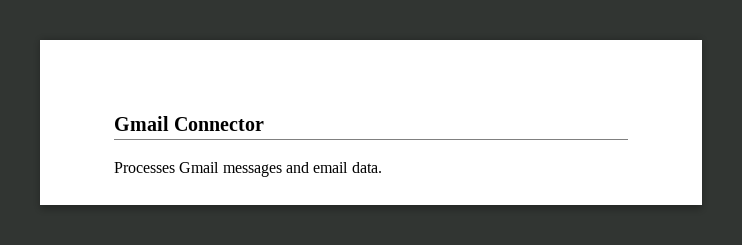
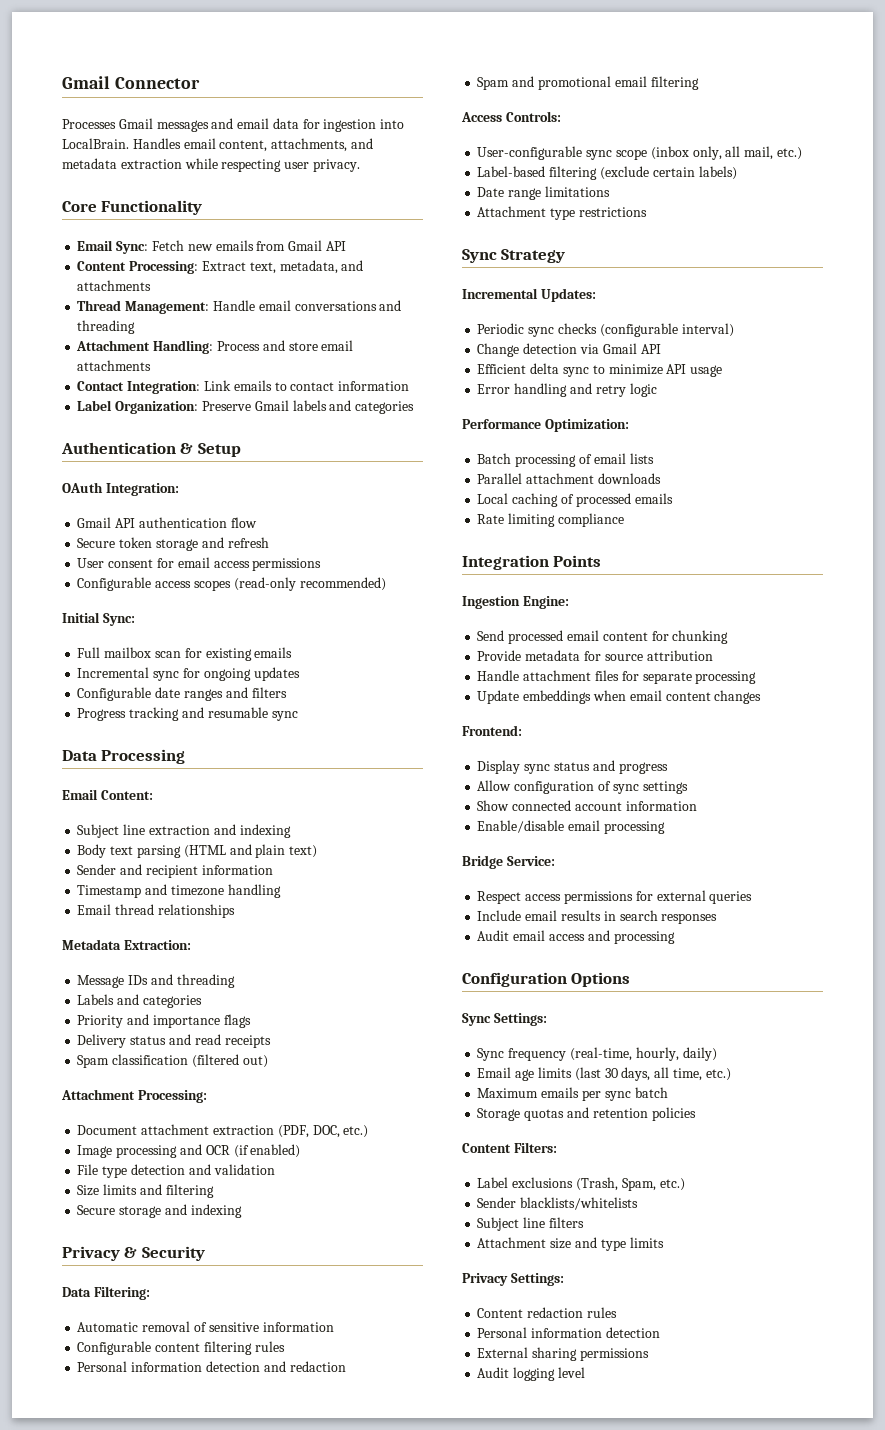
- Processes Gmail messages and email data.
+ Processes Gmail messages and email data for ingestion into LocalBrain. Handles email content, attachments, and metadata extraction while respecting user privacy.
+ Core Functionality
+ Email Sync: Fetch new emails from Gmail API
+ Content Processing: Extract text, metadata, and attachments
+ Thread Management: Handle email conversations and threading
+ Attachment Handling: Process and store email attachments
+ Contact Integration: Link emails to contact information
+ Label Organization: Preserve Gmail labels and categories
+ Authentication & Setup
+ OAuth Integration:
+ Gmail API authentication flow
+ Secure token storage and refresh
+ User consent for email access permissions
+ Configurable access scopes (read-only recommended)
+ Initial Sync:
+ Full mailbox scan for existing emails
+ Incremental sync for ongoing updates
+ Configurable date ranges and filters
+ Progress tracking and resumable sync
+ Data Processing
+ Email Content:
+ Subject line extraction and indexing
+ Body text parsing (HTML and plain text)
+ Sender and recipient information
+ Timestamp and timezone handling
+ Email thread relationships
+ Metadata Extraction:
+ Message IDs and threading
+ Labels and categories
+ Priority and importance flags
+ Delivery status and read receipts
+ Spam classification (filtered out)
+ Attachment Processing:
+ Document attachment extraction (PDF, DOC, etc.)
+ Image processing and OCR (if enabled)
+ File type detection and validation
+ Size limits and filtering
+ Secure storage and indexing
+ Privacy & Security
+ Data Filtering:
+ Automatic removal of sensitive information
+ Configurable content filtering rules
+ Personal information detection and redaction
+ Spam and promotional email filtering
+ Access Controls:
+ User-configurable sync scope (inbox only, all mail, etc.)
+ Label-based filtering (exclude certain labels)
+ Date range limitations
+ Attachment type restrictions
+ Sync Strategy
+ Incremental Updates:
+ Periodic sync checks (configurable interval)
+ Change detection via Gmail API
+ Efficient delta sync to minimize API usage
+ Error handling and retry logic
+ Performance Optimization:
+ Batch processing of email lists
+ Parallel attachment downloads
+ Local caching of processed emails
+ Rate limiting compliance
+ Integration Points
+ Ingestion Engine:
+ Send processed email content for chunking
+ Provide metadata for source attribution
+ Handle attachment files for separate processing
+ Update embeddings when email content changes
+ Frontend:
+ Display sync status and progress
+ Allow configuration of sync settings
+ Show connected account information
+ Enable/disable email processing
+ Bridge Service:
+ Respect access permissions for external queries
+ Include email results in search responses
+ Audit email access and processing
+ Configuration Options
+ Sync Settings:
+ Sync frequency (real-time, hourly, daily)
+ Email age limits (last 30 days, all time, etc.)
+ Maximum emails per sync batch
+ Storage quotas and retention policies
+ Content Filters:
+ Label exclusions (Trash, Spam, etc.)
+ Sender blacklists/whitelists
+ Subject line filters
+ Attachment size and type limits
+ Privacy Settings:
+ Content redaction rules
+ Personal information detection
+ External sharing permissions
+ Audit logging level

